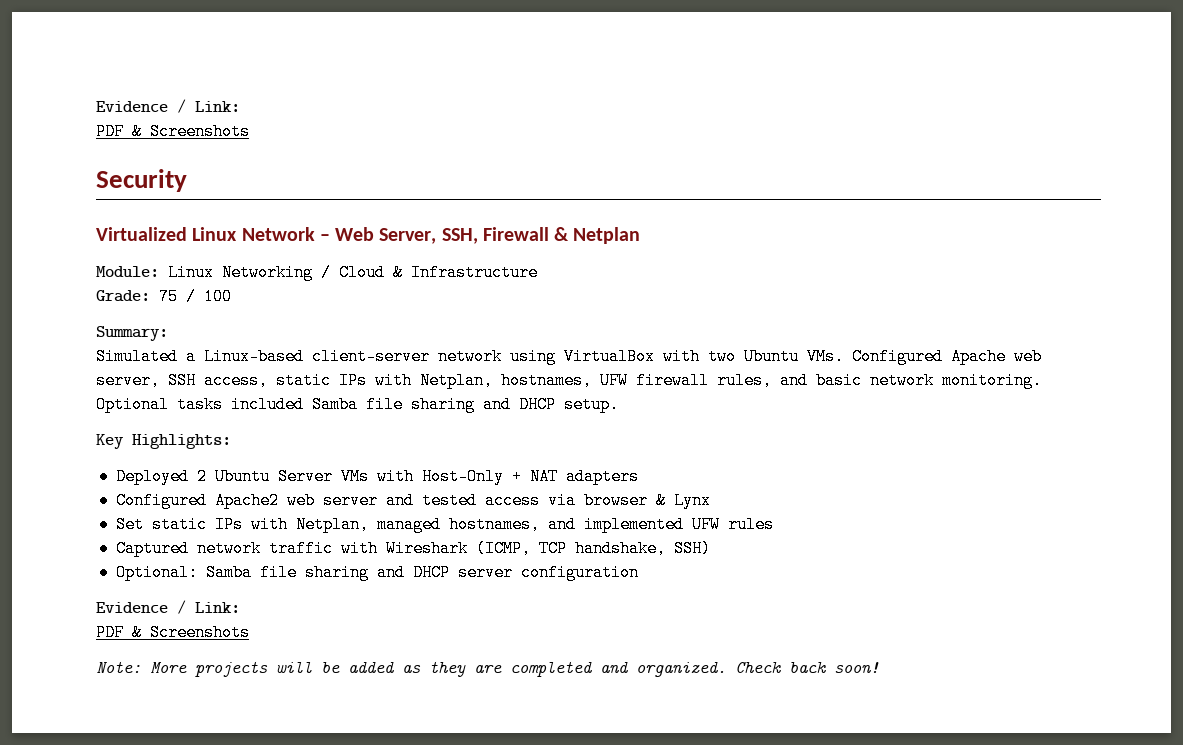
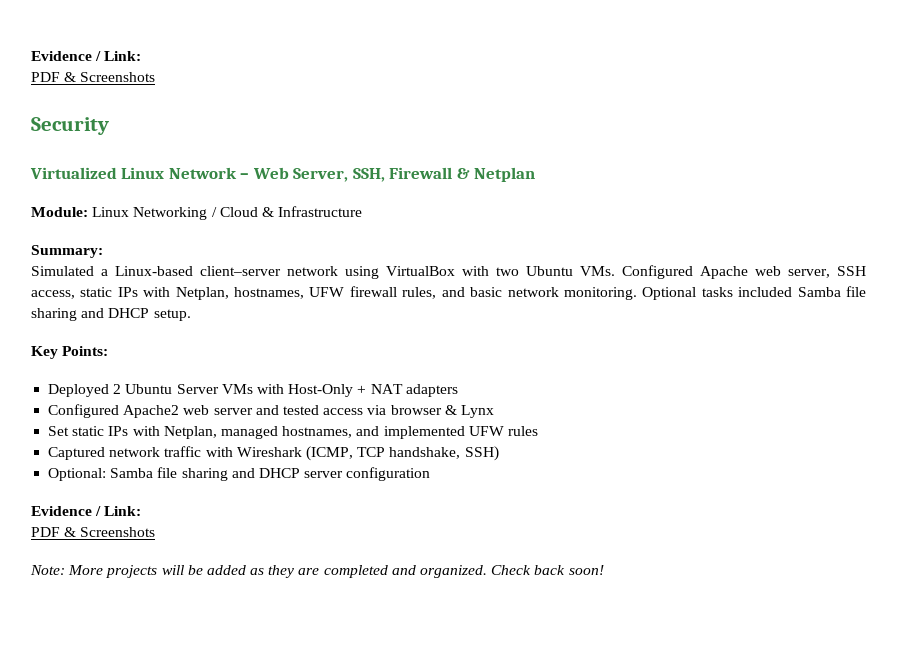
- Grade: 75 / 100
- Key Highlights:
+ Key Points:

